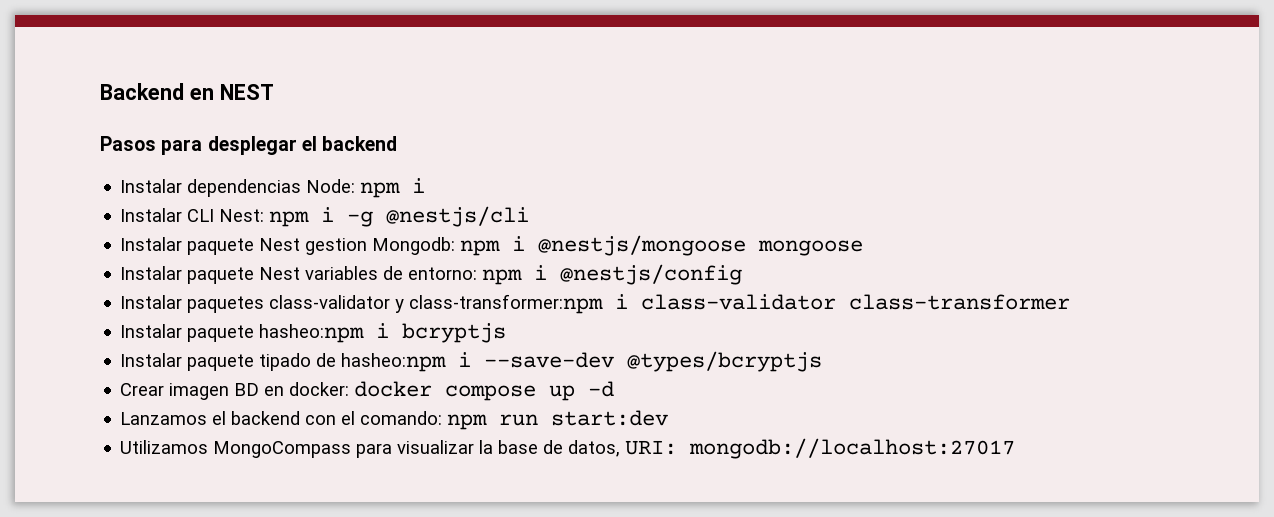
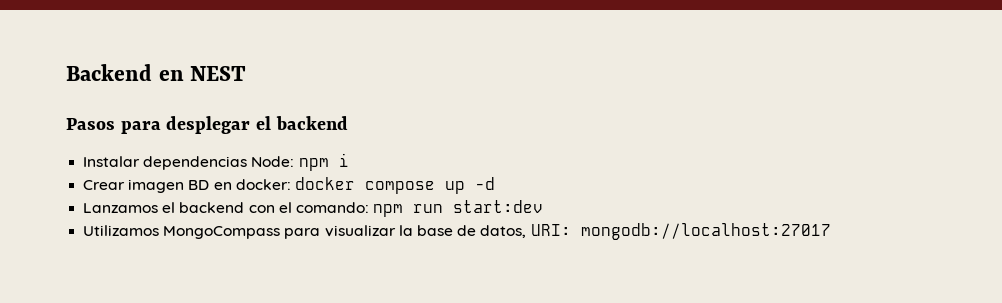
- Instalar CLI Nest: npm i -g @nestjs/cli
- Instalar paquete Nest gestion Mongodb: npm i @nestjs/mongoose mongoose
- Instalar paquete Nest variables de entorno: npm i @nestjs/config
- Instalar paquetes class-validator y class-transformer:npm i class-validator class-transformer
- Instalar paquete hasheo:npm i bcryptjs
- Instalar paquete tipado de hasheo:npm i --save-dev @types/bcryptjs

